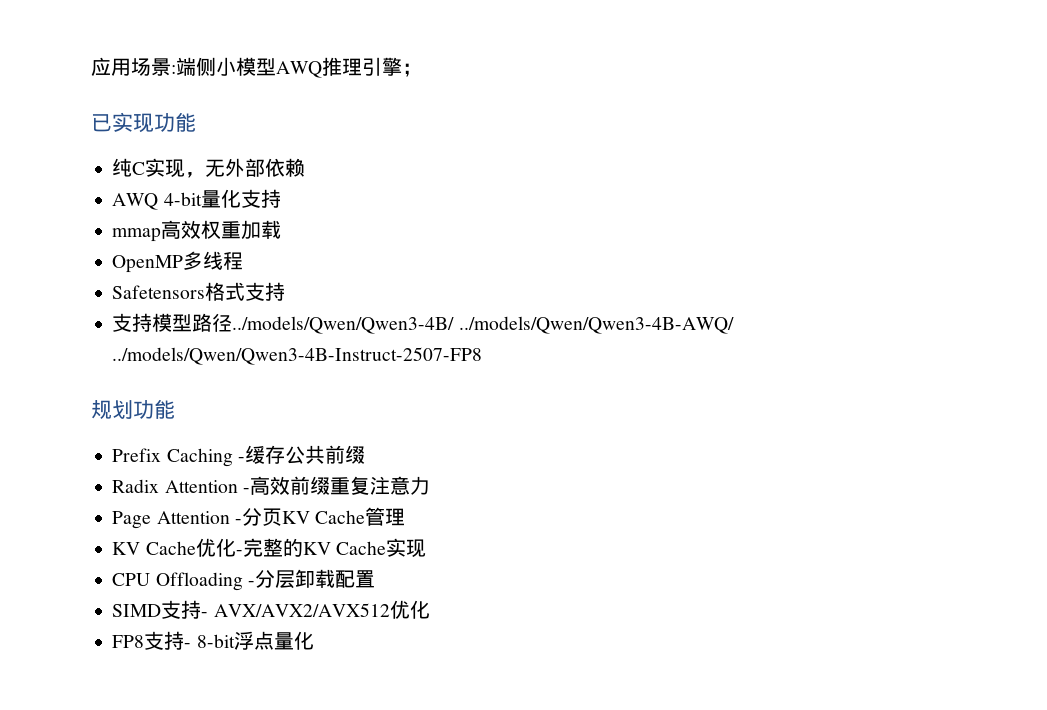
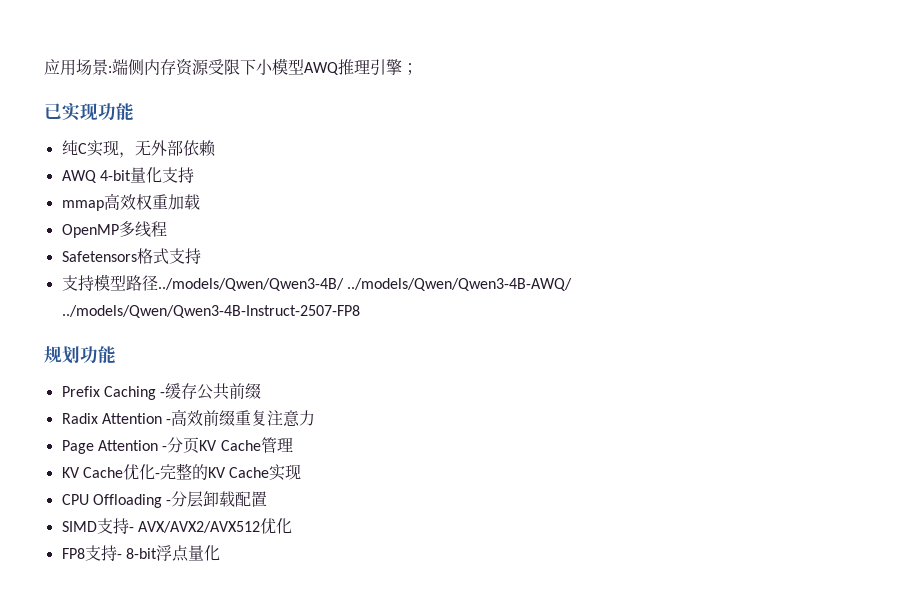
- 应用场景:端侧小模型AWQ推理引擎；
+ 应用场景:端侧内存资源受限下小模型AWQ推理引擎；

